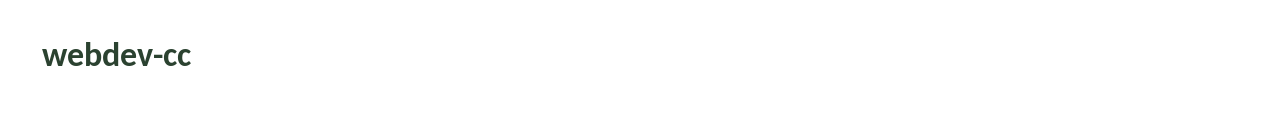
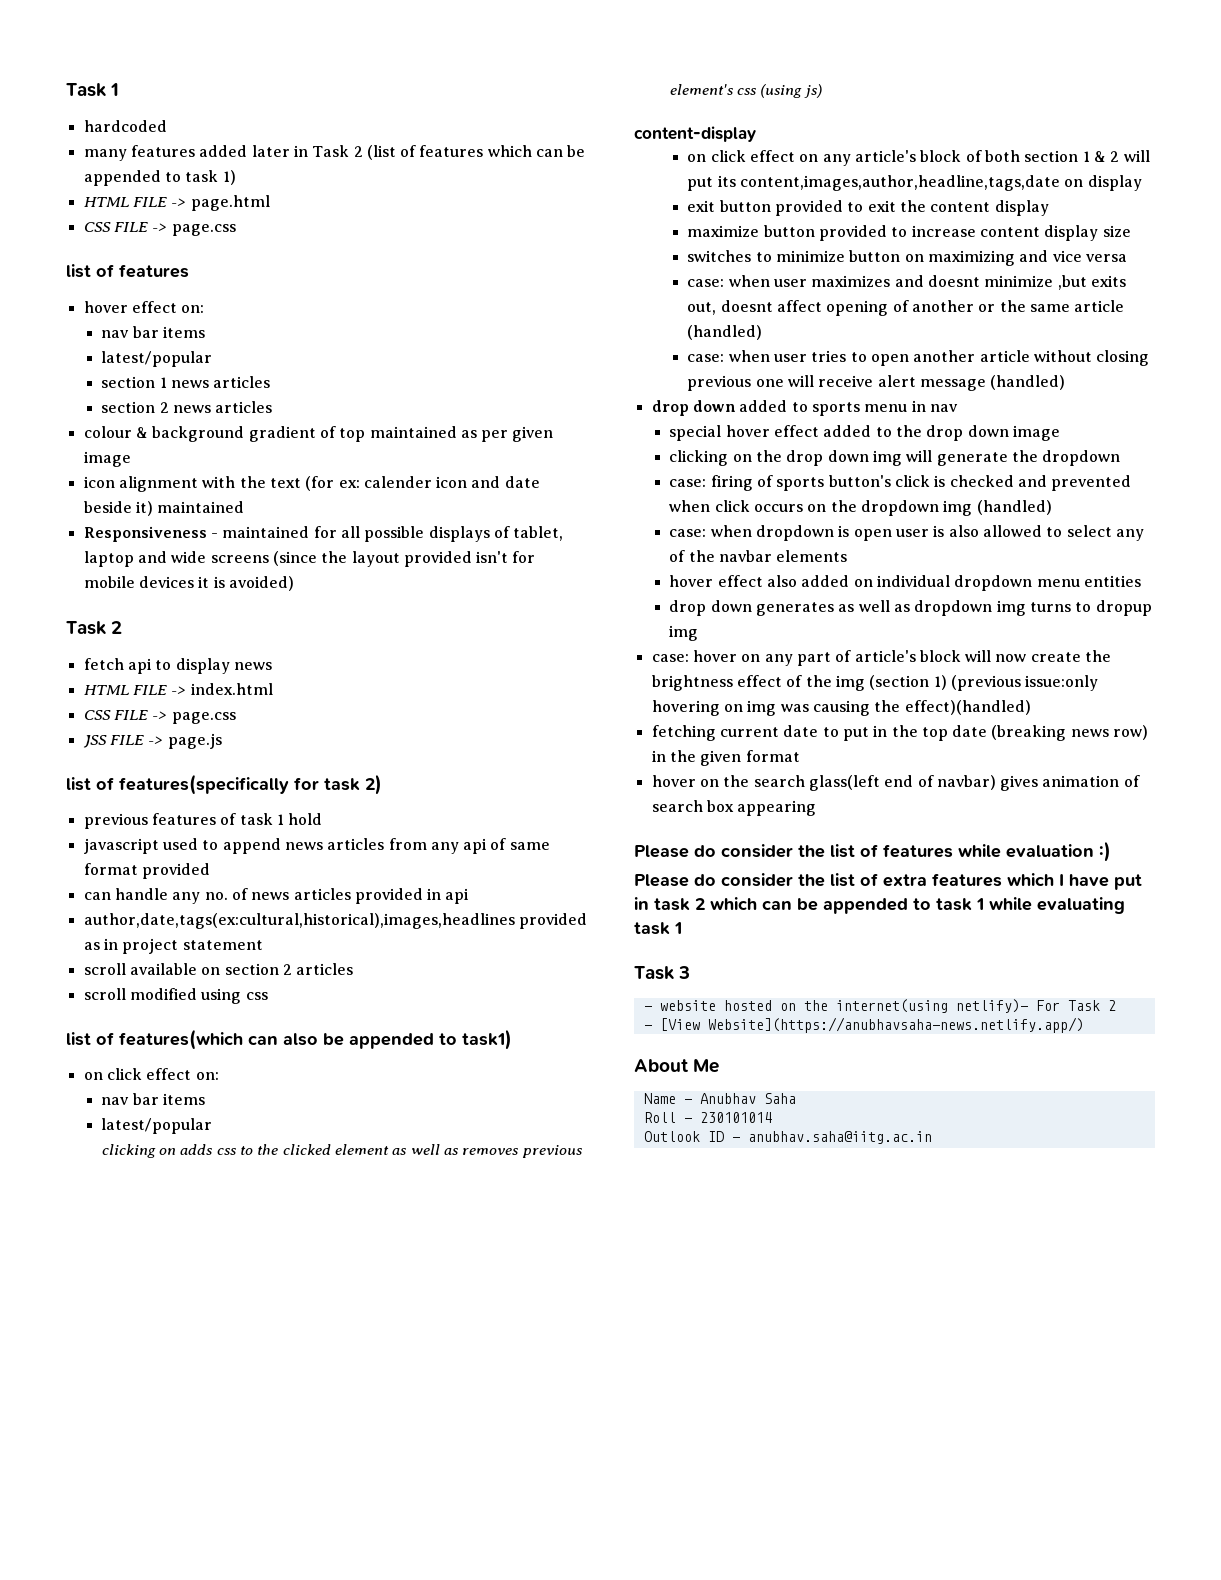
- webdev-cc
+ Task 1
+ hardcoded
+ many features added later in Task 2 (list of features which can be appended to task 1)
+ HTML FILE -> page.html
+ CSS FILE -> page.css
+ list of features
+ hover effect on:
+ nav bar items
+ latest/popular
+ section 1 news articles
+ section 2 news articles
+ colour & background gradient of top maintained as per given image
+ icon alignment with the text (for ex: calender icon and date beside it) maintained
+ Responsiveness - maintained for all possible displays of tablet, laptop and wide screens (since the layout provided isn't for mobile devices it is avoided)
+ Task 2
+ fetch api to display news
+ HTML FILE -> index.html
+ CSS FILE -> page.css
+ JSS FILE -> page.js
+ list of features(specifically for task 2)
+ previous features of task 1 hold
+ javascript used to append news articles from any api of same format provided
+ can handle any no. of news articles provided in api
+ author,date,tags(ex:cultural,historical),images,headlines provided as in project statement
+ scroll available on section 2 articles
+ scroll modified using css
+ list of features(which can also be appended to task1)
+ on click effect on:
+ nav bar items
+ latest/popular
+ clicking on adds css to the clicked element as well as removes previous element's css (using js)
+ content-display
+ on click effect on any article's block of both section 1 & 2 will put its content,images,author,headline,tags,date on display
+ exit button provided to exit the content display
+ maximize button provided to increase content display size
+ switches to minimize button on maximizing and vice versa
+ case: when user maximizes and doesnt minimize ,but exits out, doesnt affect opening of another or the same article (handled)
+ case: when user tries to open another article without closing previous one will receive alert message (handled)
+ drop down added to sports menu in nav
+ special hover effect added to the drop down image
+ clicking on the drop down img will generate the dropdown
+ case: firing of sports button's click is checked and prevented when click occurs on the dropdown img (handled)
+ case: when dropdown is open user is also allowed to select any of the navbar elements
+ hover effect also added on individual dropdown menu entities
+ drop down generates as well as dropdown img turns to dropup img
+ case: hover on any part of article's block will now create the brightness effect of the img (section 1) (previous issue:only hovering on img was causing the effect)(handled)
+ fetching current date to put in the top date (breaking news row) in the given format
+ hover on the search glass(left end of navbar) gives animation of search box appearing
+ Please do consider the list of features while evaluation :)
+ Please do consider the list of extra features which I have put in task 2 which can be appended to task 1 while evaluating task 1
+ Task 3
+ - website hosted on the internet(using netlify)- For Task 2
+ - [View Website](https://anubhavsaha-news.netlify.app/)
+ About Me
+ Name - Anubhav Saha
+ Roll - 230101014
+ Outlook ID - anubhav.saha@iitg.ac.in

